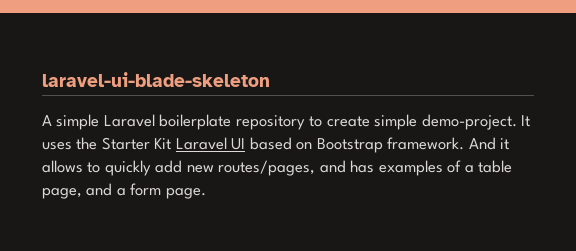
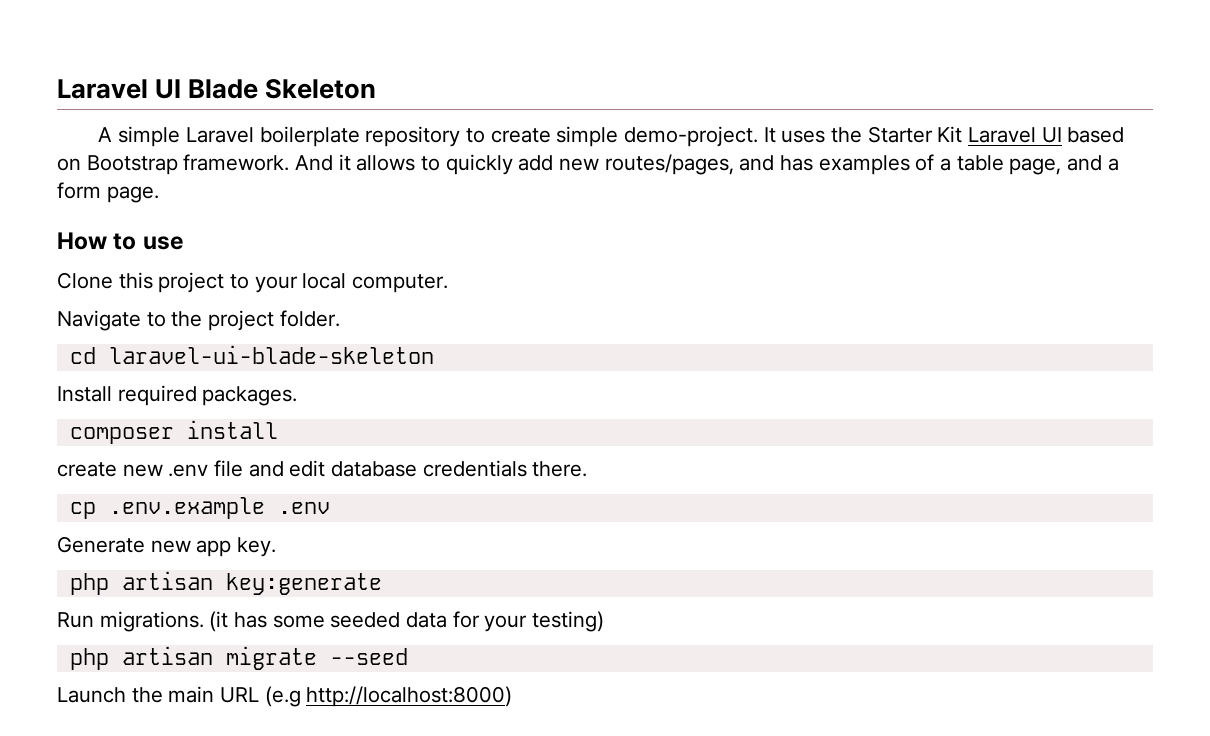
- laravel-ui-blade-skeleton
+ Laravel UI Blade Skeleton
+ How to use
+ Clone this project to your local computer.
+ Navigate to the project folder.
+ cd laravel-ui-blade-skeleton
+ Install required packages.
+ composer install
+ create new .env file and edit database credentials there.
+ cp .env.example .env
+ Generate new app key.
+ php artisan key:generate
+ Run migrations. (it has some seeded data for your testing)
+ php artisan migrate --seed
+ Launch the main URL (e.g http://localhost:8000)

